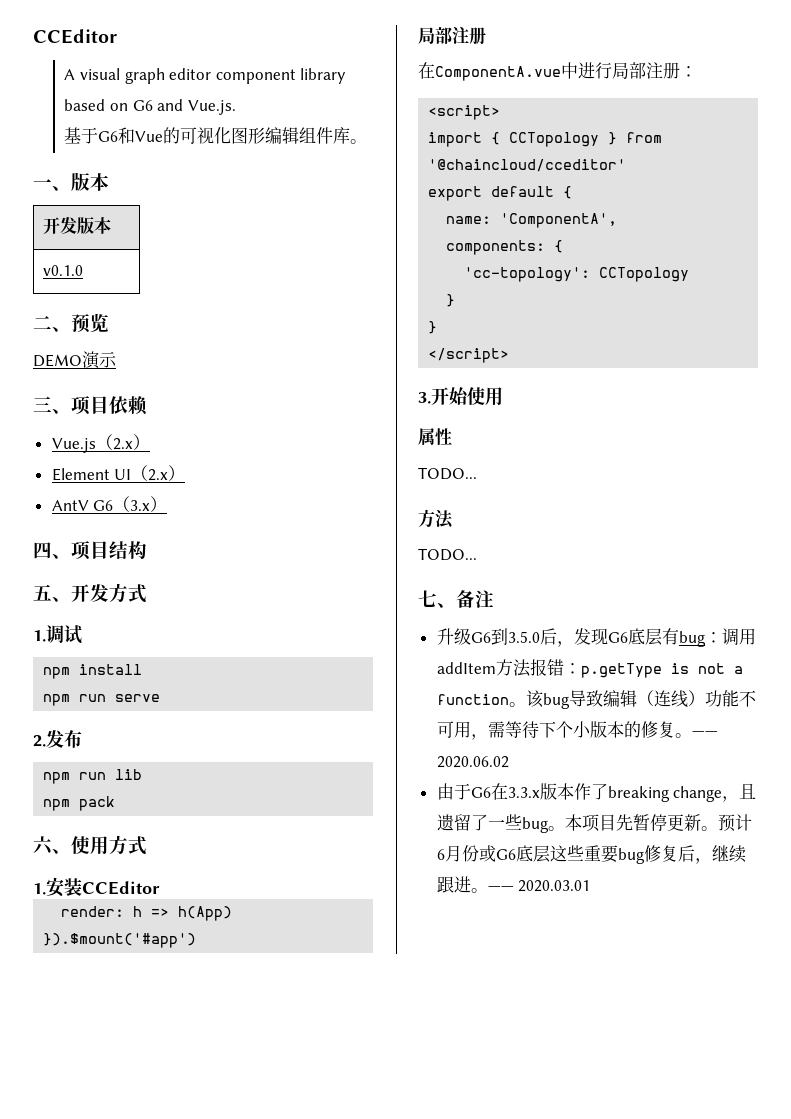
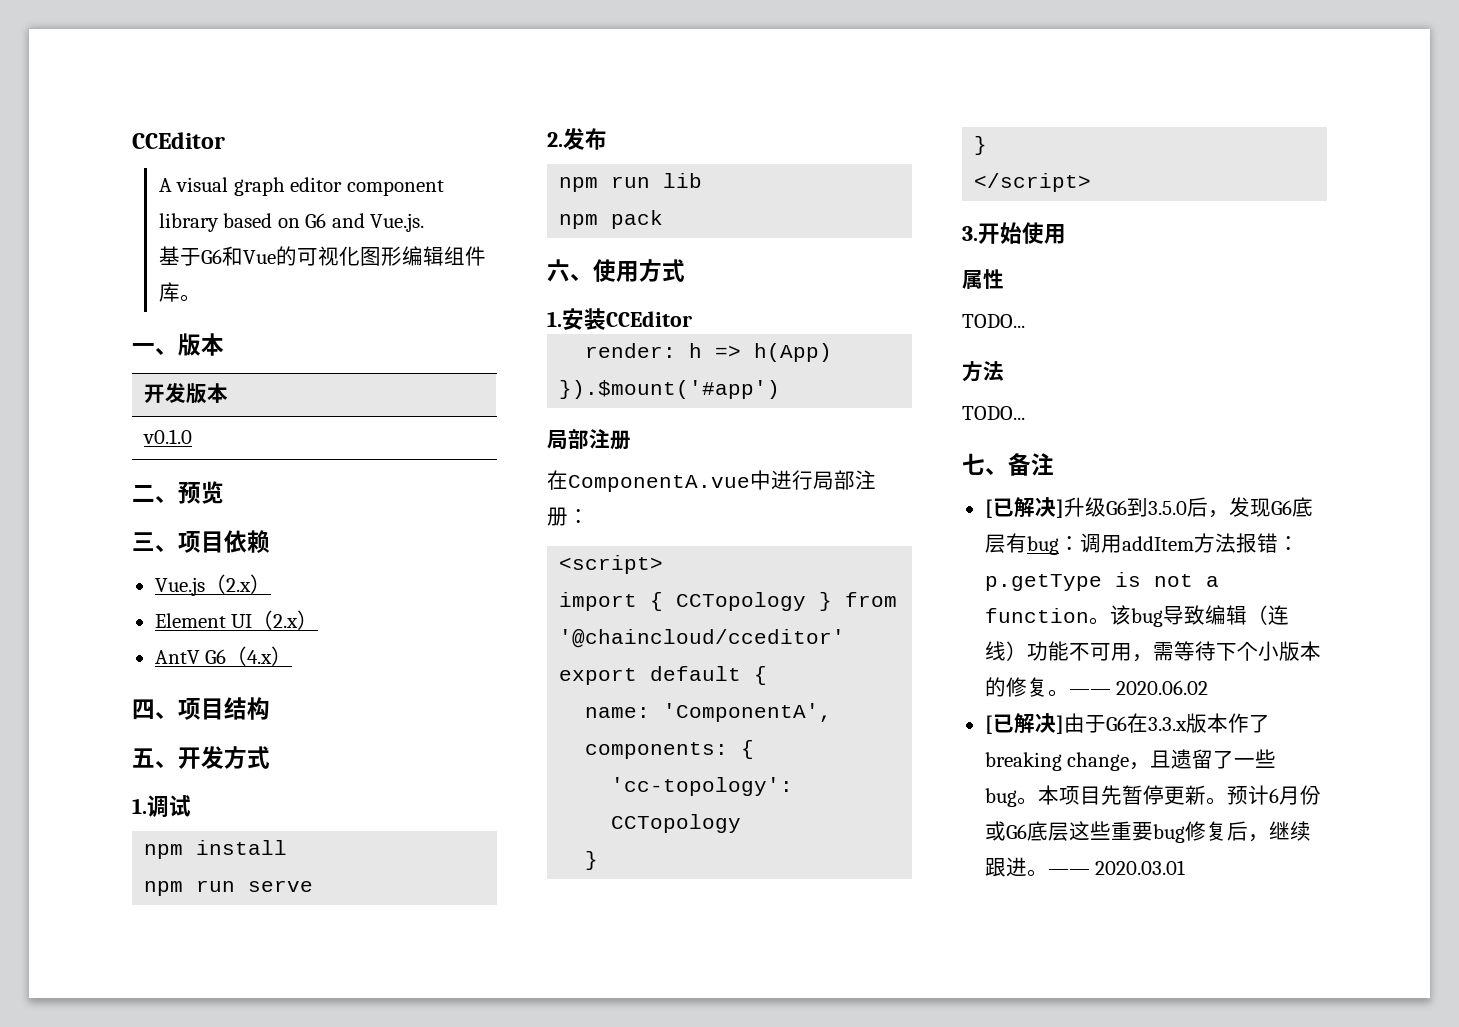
- DEMO演示
- AntV G6（3.x）
+ AntV G6（4.x）
- 升级G6到3.5.0后，发现G6底层有bug：调用addItem方法报错：p.getType is not a function。
+ [已解决]升级G6到3.5.0后，发现G6底层有bug：调用addItem方法报错：p.getType is not a function。
- 由于G6在3.3.x版本作了breaking change，且遗留了一些bug。
+ [已解决]由于G6在3.3.x版本作了breaking change，且遗留了一些bug。

